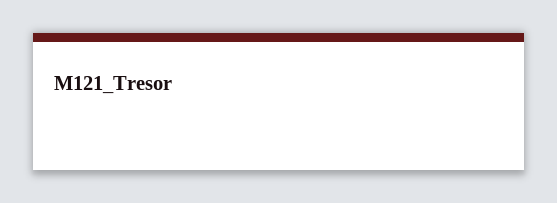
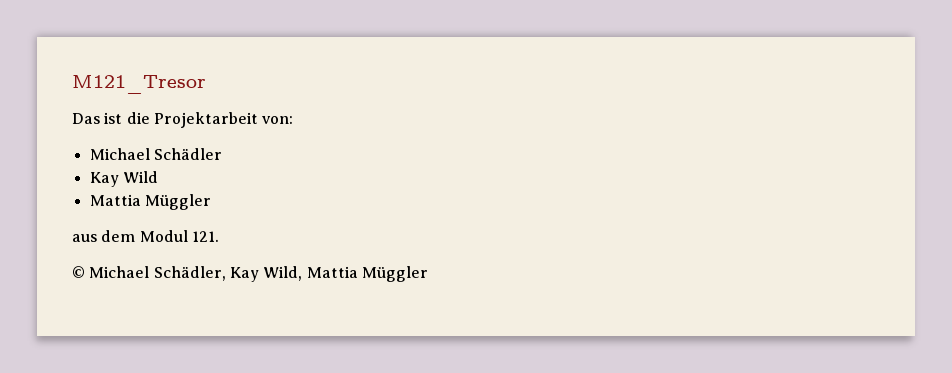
+ Das ist die Projektarbeit von:
+ Michael Schädler
+ Kay Wild
+ Mattia Müggler
+ aus dem Modul 121.
+ © Michael Schädler, Kay Wild, Mattia Müggler

